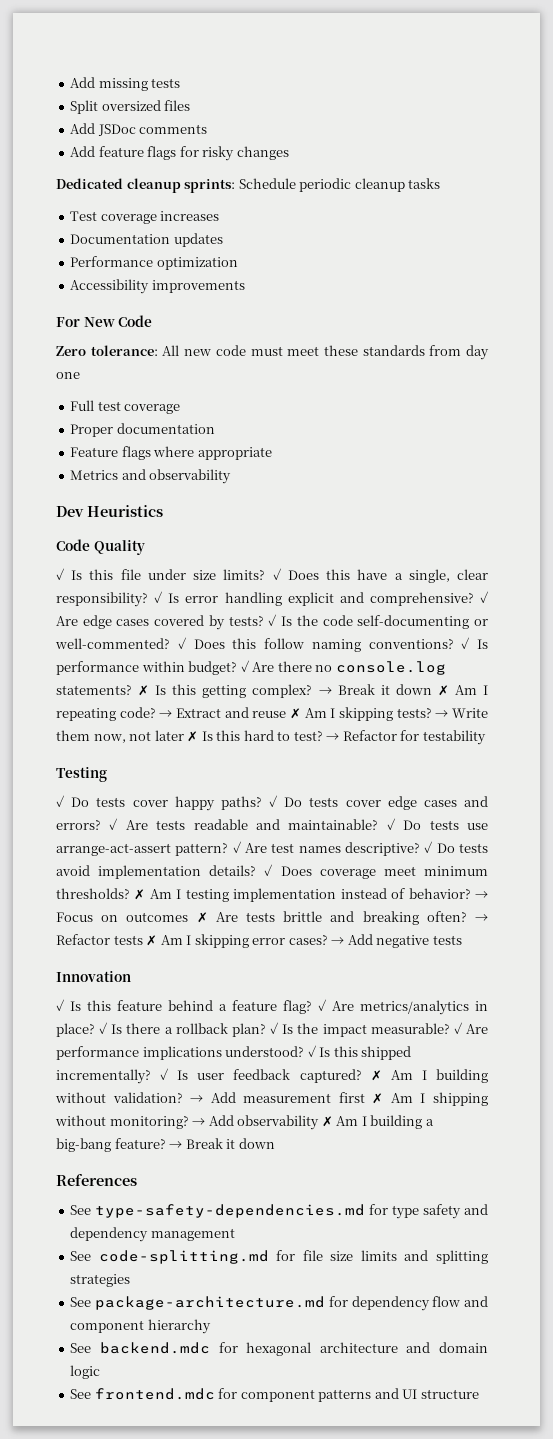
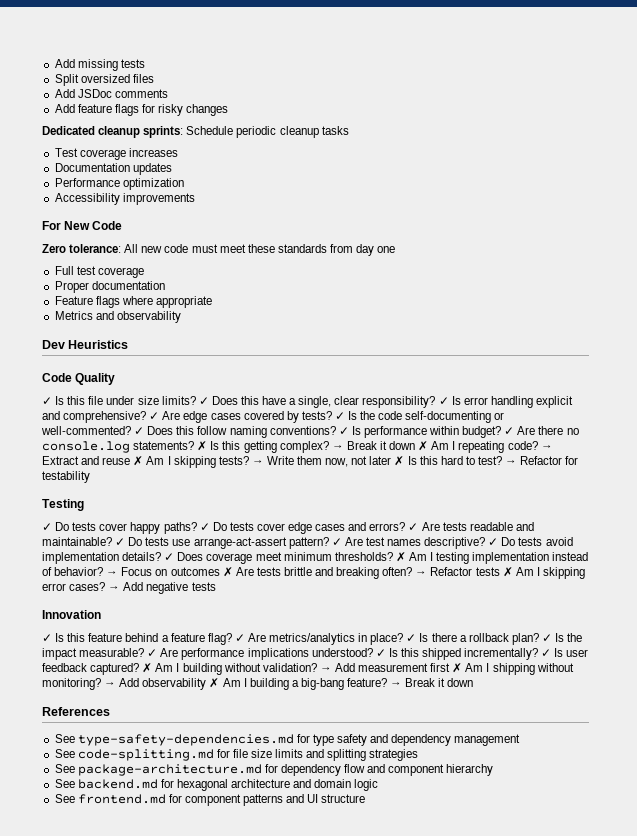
- See backend.mdc for hexagonal architecture and domain logic
+ See backend.md for hexagonal architecture and domain logic
- See frontend.mdc for component patterns and UI structure
+ See frontend.md for component patterns and UI structure

